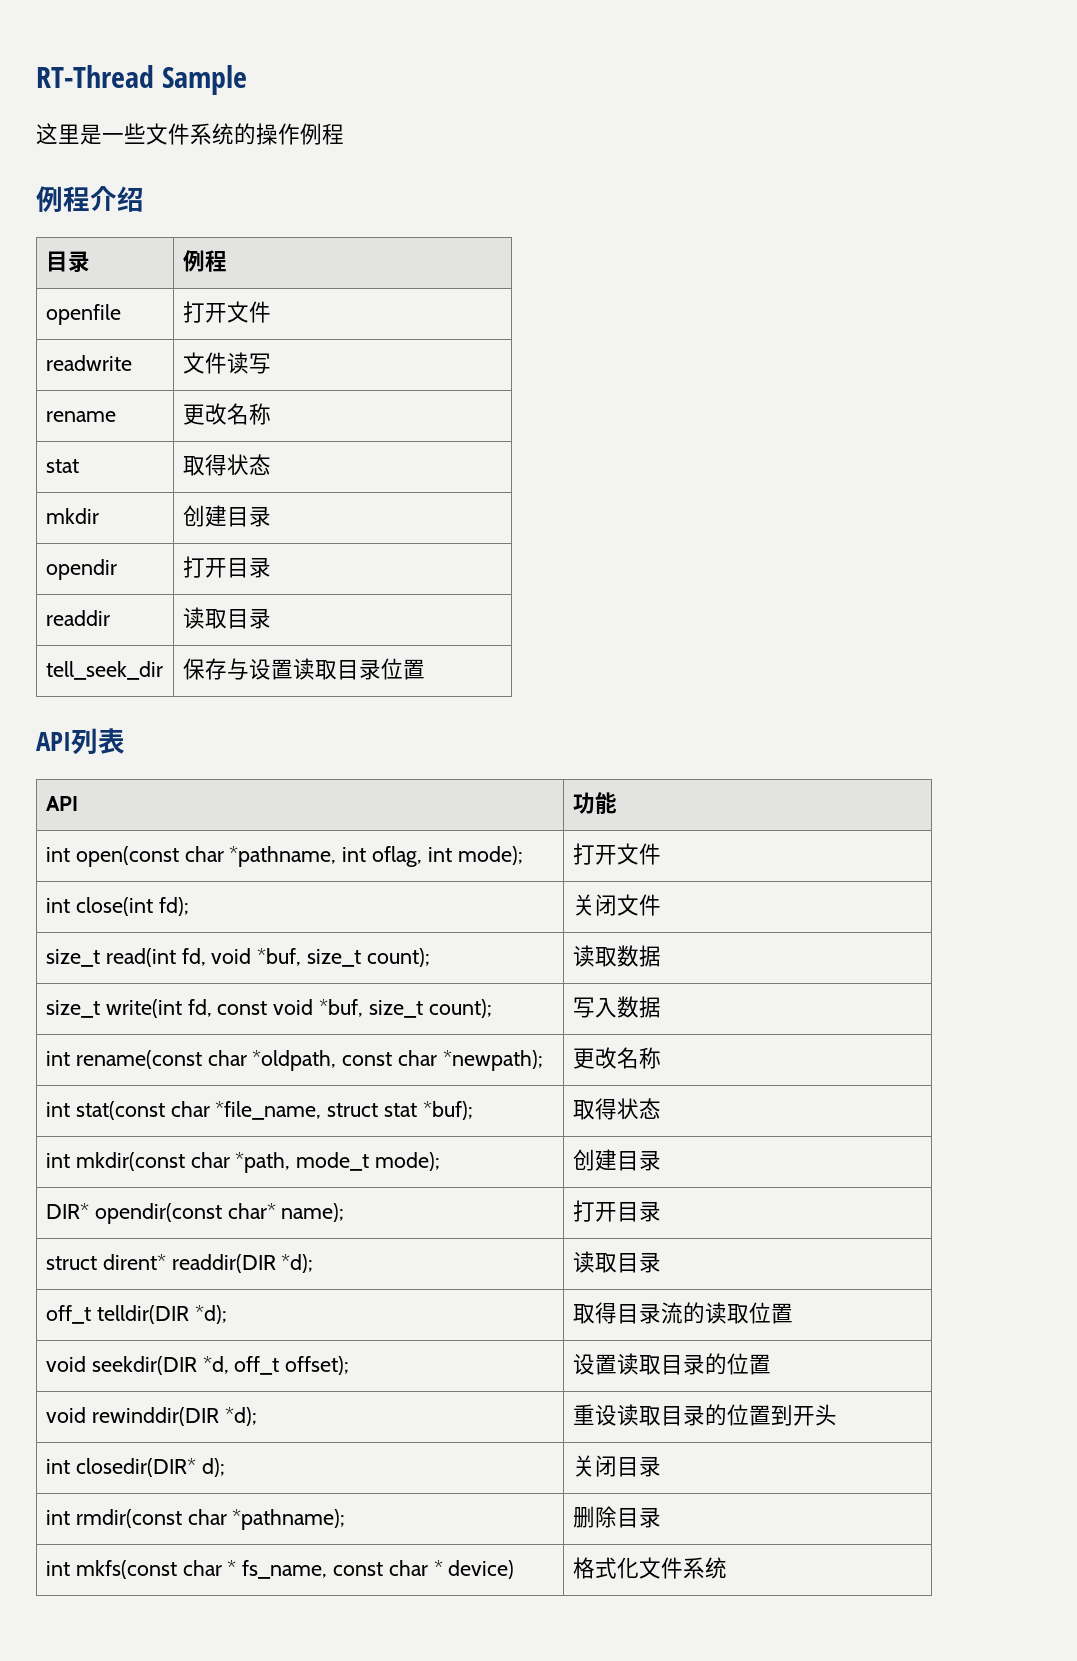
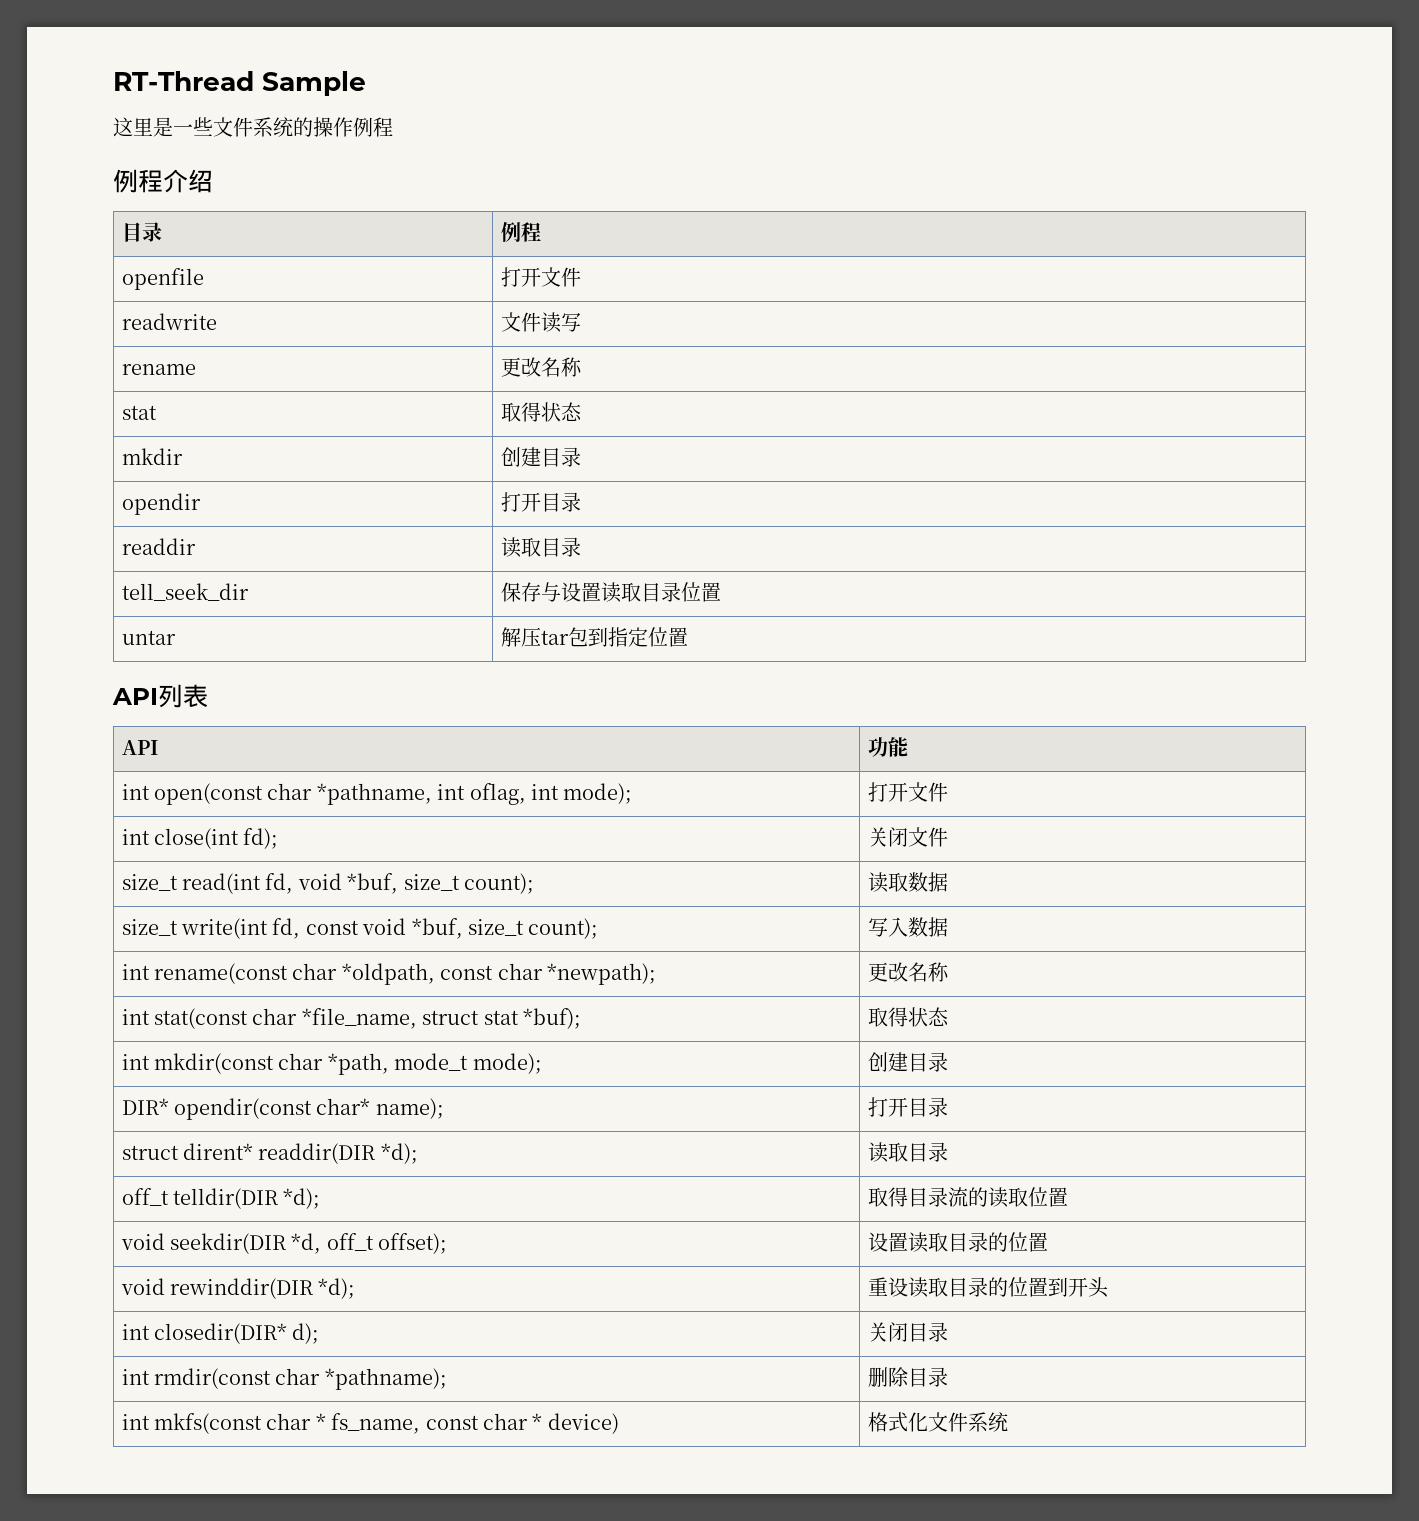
+ untar | 解压tar包到指定位置

